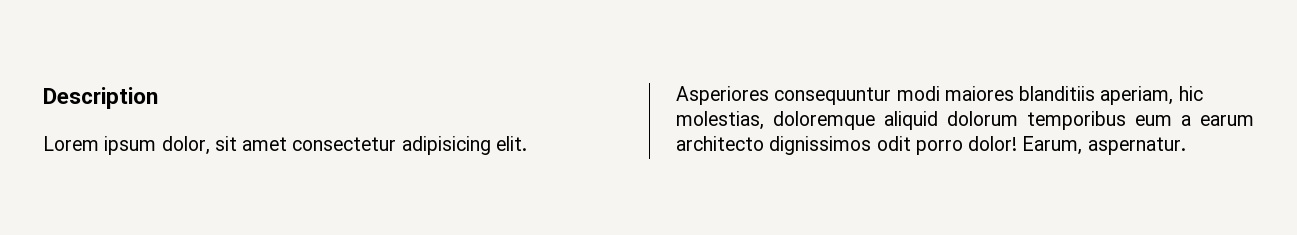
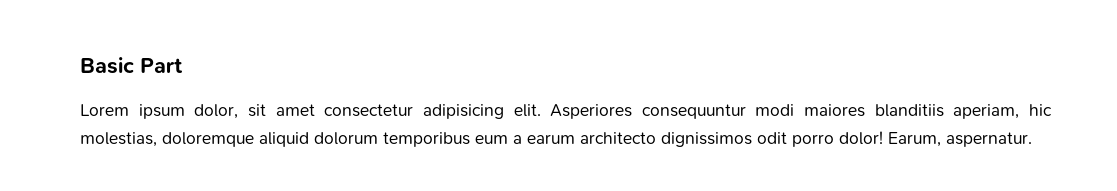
- Description
+ Basic Part

